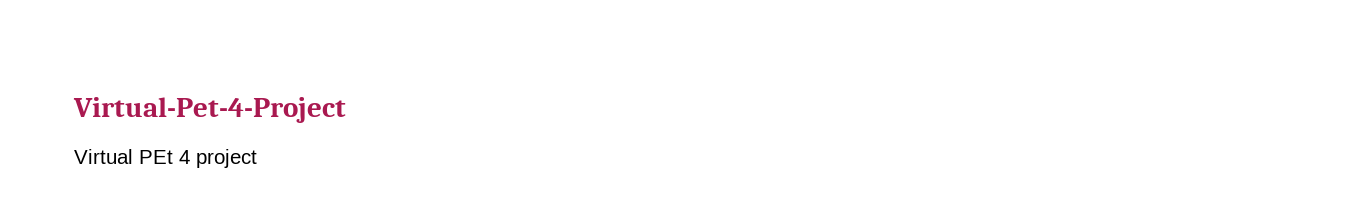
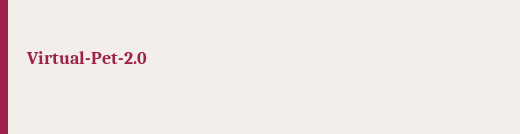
- Virtual-Pet-4-Project
- Virtual PEt 4 project
+ Virtual-Pet-2.0

